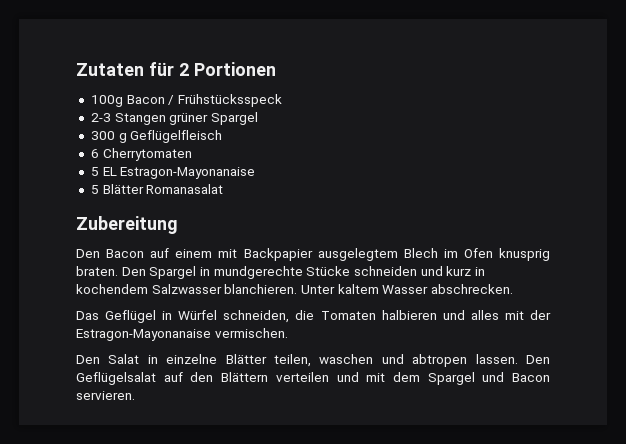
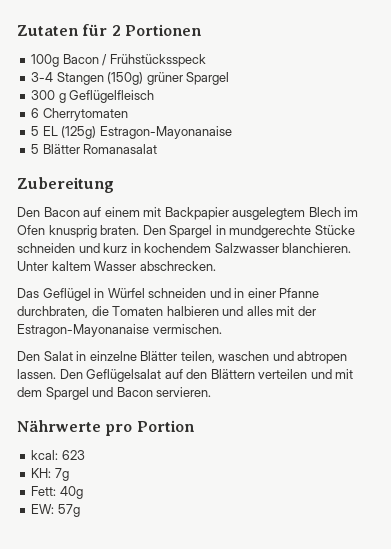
- 2-3 Stangen grüner Spargel
+ 3-4 Stangen (150g) grüner Spargel
- 5 EL Estragon-Mayonanaise
+ 5 EL (125g) Estragon-Mayonanaise
- Das Geflügel in Würfel schneiden, die Tomaten halbieren und alles mit der Estragon-Mayonanaise vermischen.
+ Das Geflügel in Würfel schneiden und in einer Pfanne durchbraten, die Tomaten halbieren und alles mit der Estragon-Mayonanaise vermischen.
+ Nährwerte pro Portion
+ kcal: 623
+ KH: 7g
+ Fett: 40g
+ EW: 57g

